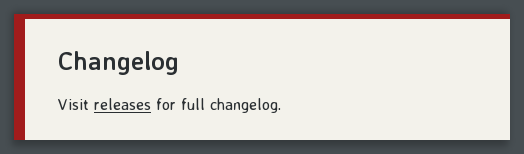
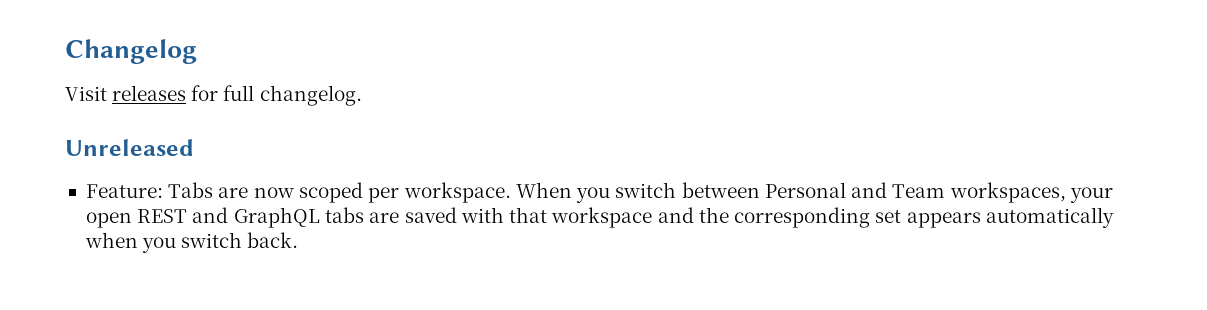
+ Unreleased
+ Feature: Tabs are now scoped per workspace. When you switch between Personal and Team workspaces, your open REST and GraphQL tabs are saved with that workspace and the corresponding set appears automatically when you switch back.

